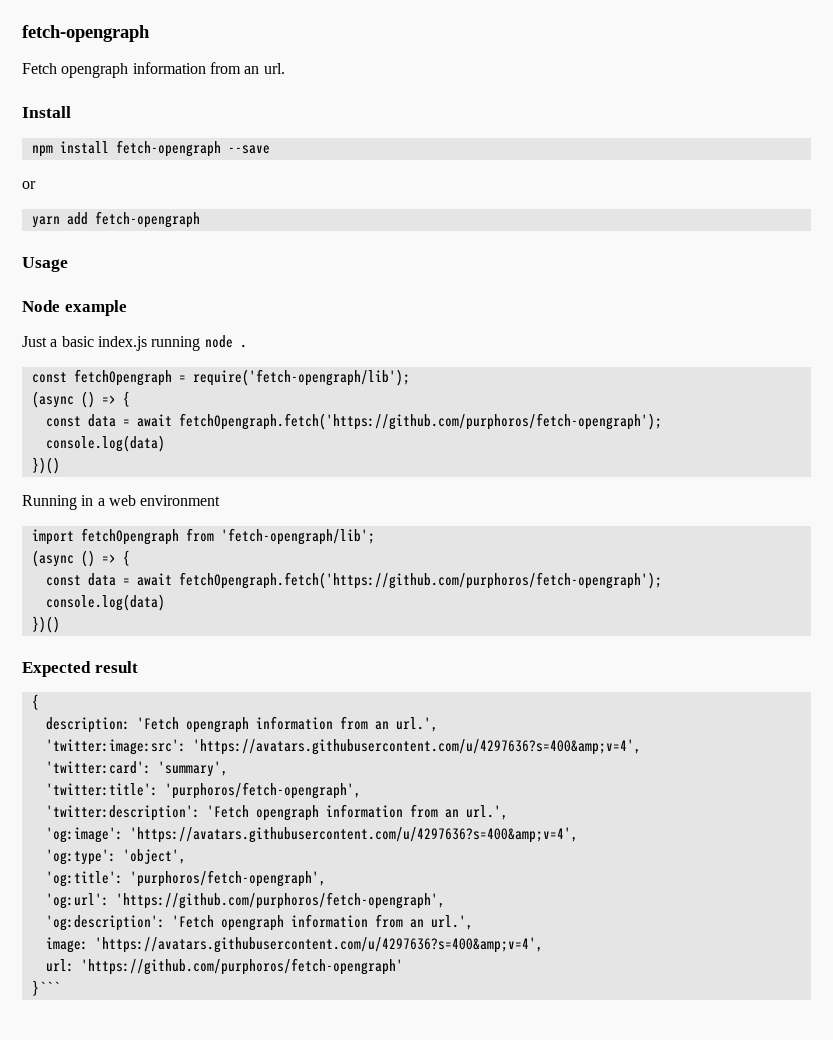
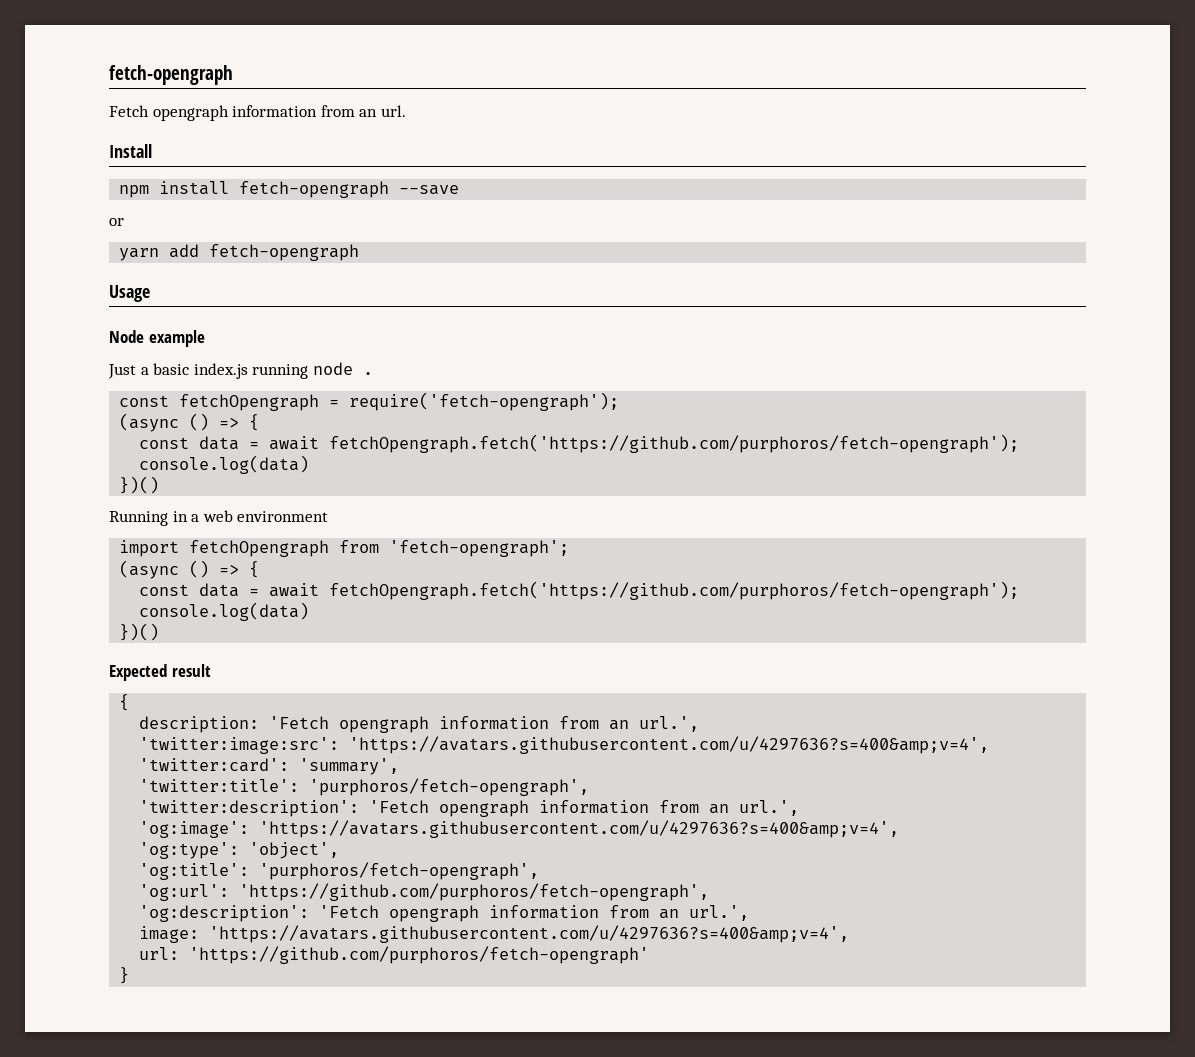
- const fetchOpengraph = require('fetch-opengraph/lib');
+ const fetchOpengraph = require('fetch-opengraph');
- import fetchOpengraph from 'fetch-opengraph/lib';
+ import fetchOpengraph from 'fetch-opengraph';
- }```
+ }

